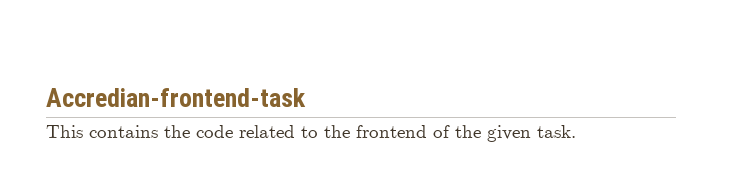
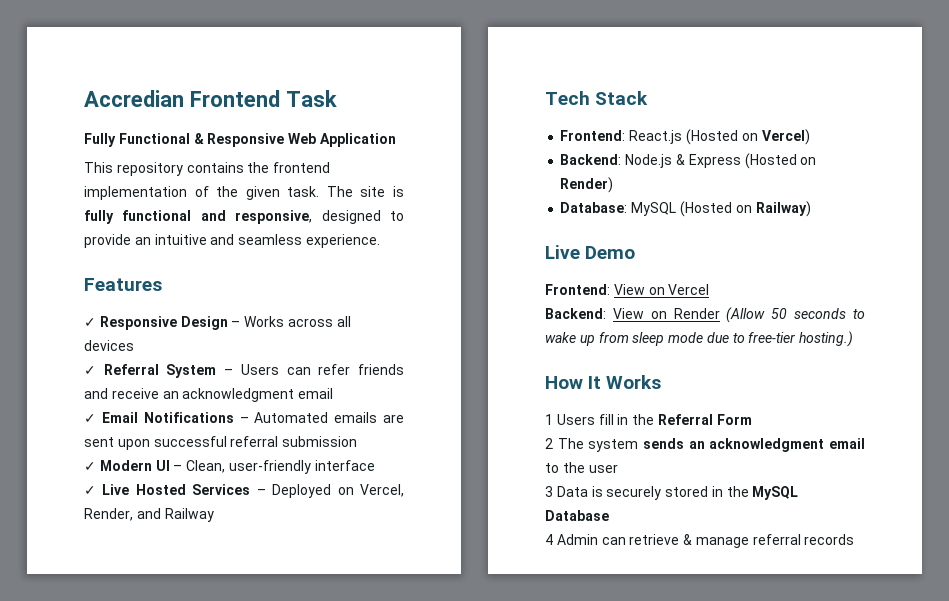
- Accredian-frontend-task
+ Accredian Frontend Task
+ Fully Functional & Responsive Web Application
- This contains the code related to the frontend of the given task.
+ This repository contains the frontend implementation of the given task. The site is fully functional and responsive, designed to provide an intuitive and seamless experience.
+ Features
+ ✓ Responsive Design – Works across all devices
+ ✓ Referral System – Users can refer friends and receive an acknowledgment email
+ ✓ Email Notifications – Automated emails are sent upon successful referral submission
+ ✓ Modern UI – Clean, user-friendly interface
+ ✓ Live Hosted Services – Deployed on Vercel, Render, and Railway
+ Tech Stack
+ Frontend: React.js (Hosted on Vercel)
+ Backend: Node.js & Express (Hosted on Render)
+ Database: MySQL (Hosted on Railway)
+ Live Demo
+ Frontend: View on Vercel
+ Backend: View on Render (Allow 50 seconds to wake up from sleep mode due to free-tier hosting.)
+ How It Works
+ 1 Users fill in the Referral Form
+ 2 The system sends an acknowledgment email to the user
+ 3 Data is securely stored in the MySQL Database
+ 4 Admin can retrieve & manage referral records

